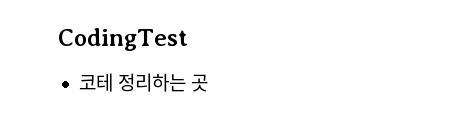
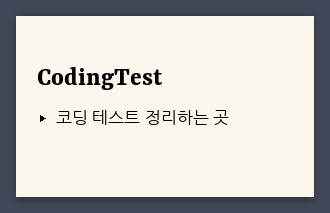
- 코테 정리하는 곳
+ 코딩 테스트 정리하는 곳

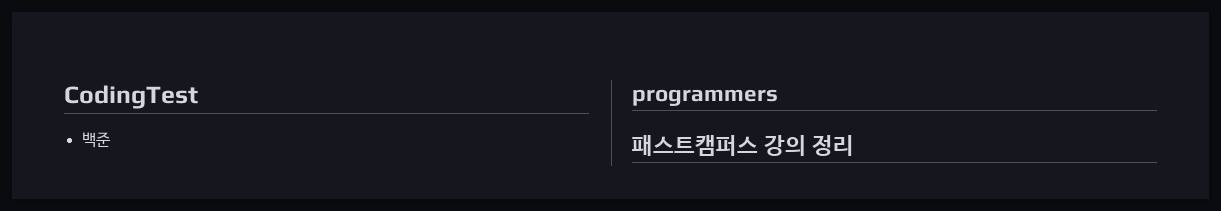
- 코딩 테스트 정리하는 곳
+ 백준
+ programmers
+ 패스트캠퍼스 강의 정리

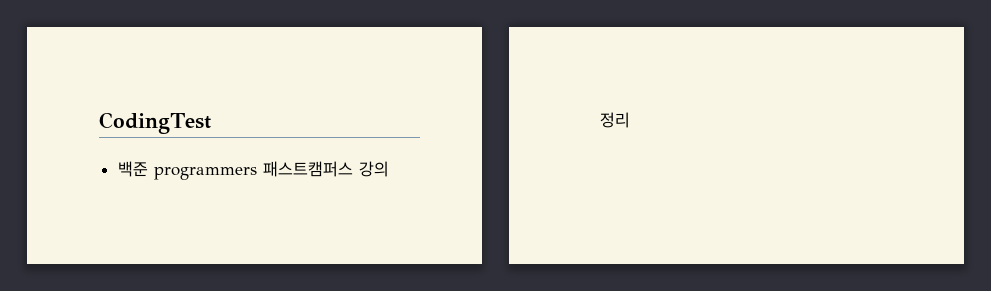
- 백준
- programmers
- 패스트캠퍼스 강의 정리
+ 백준 programmers 패스트캠퍼스 강의 정리

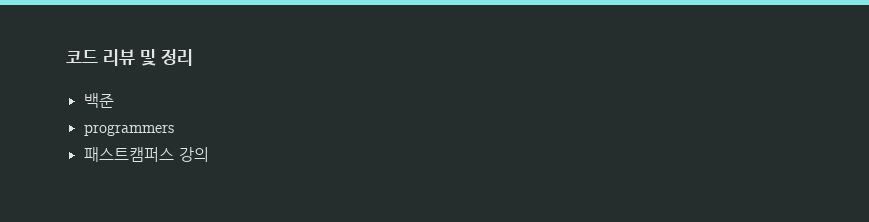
- CodingTest
+ 코드 리뷰 및 정리
- 백준 programmers 패스트캠퍼스 강의 정리
+ 백준
+ programmers
+ 패스트캠퍼스 강의

